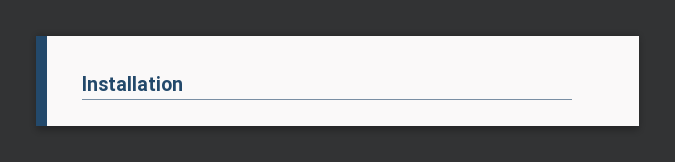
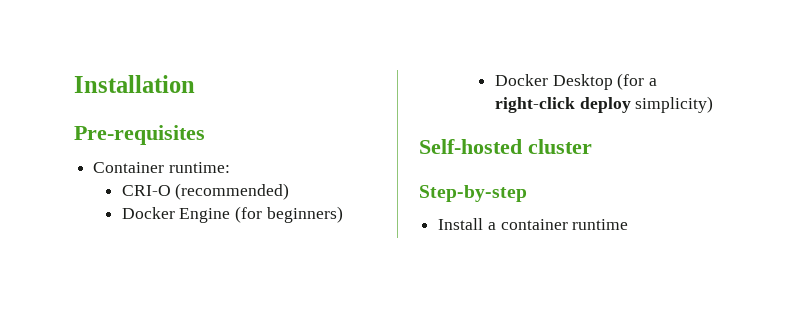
+ Pre-requisites
+ Container runtime:
+ CRI-O (recommended)
+ Docker Engine (for beginners)
+ Docker Desktop (for a right-click deploy simplicity)
+ Self-hosted cluster
+ Step-by-step
+ Install a container runtime

